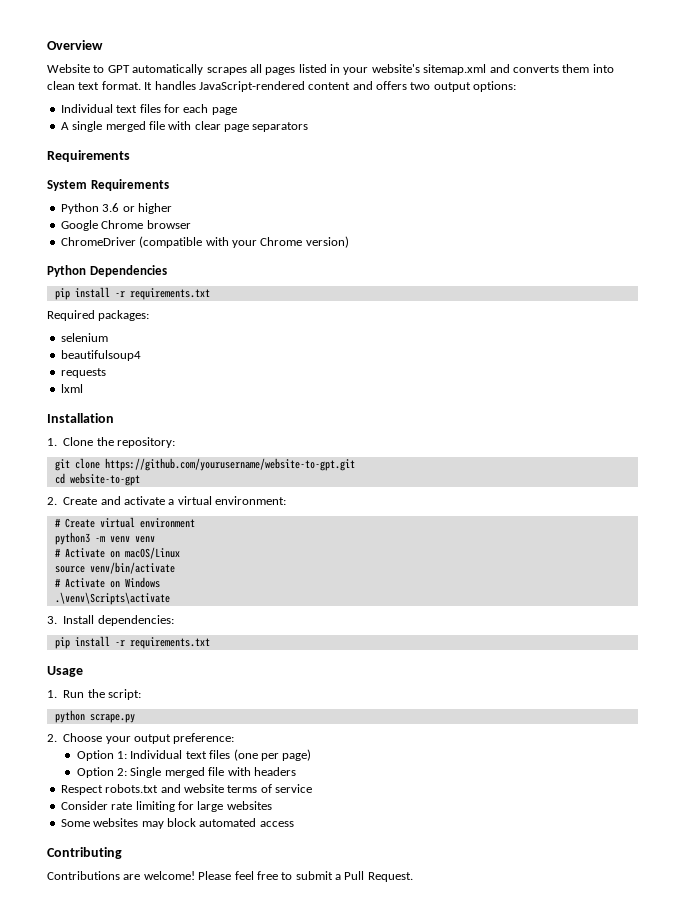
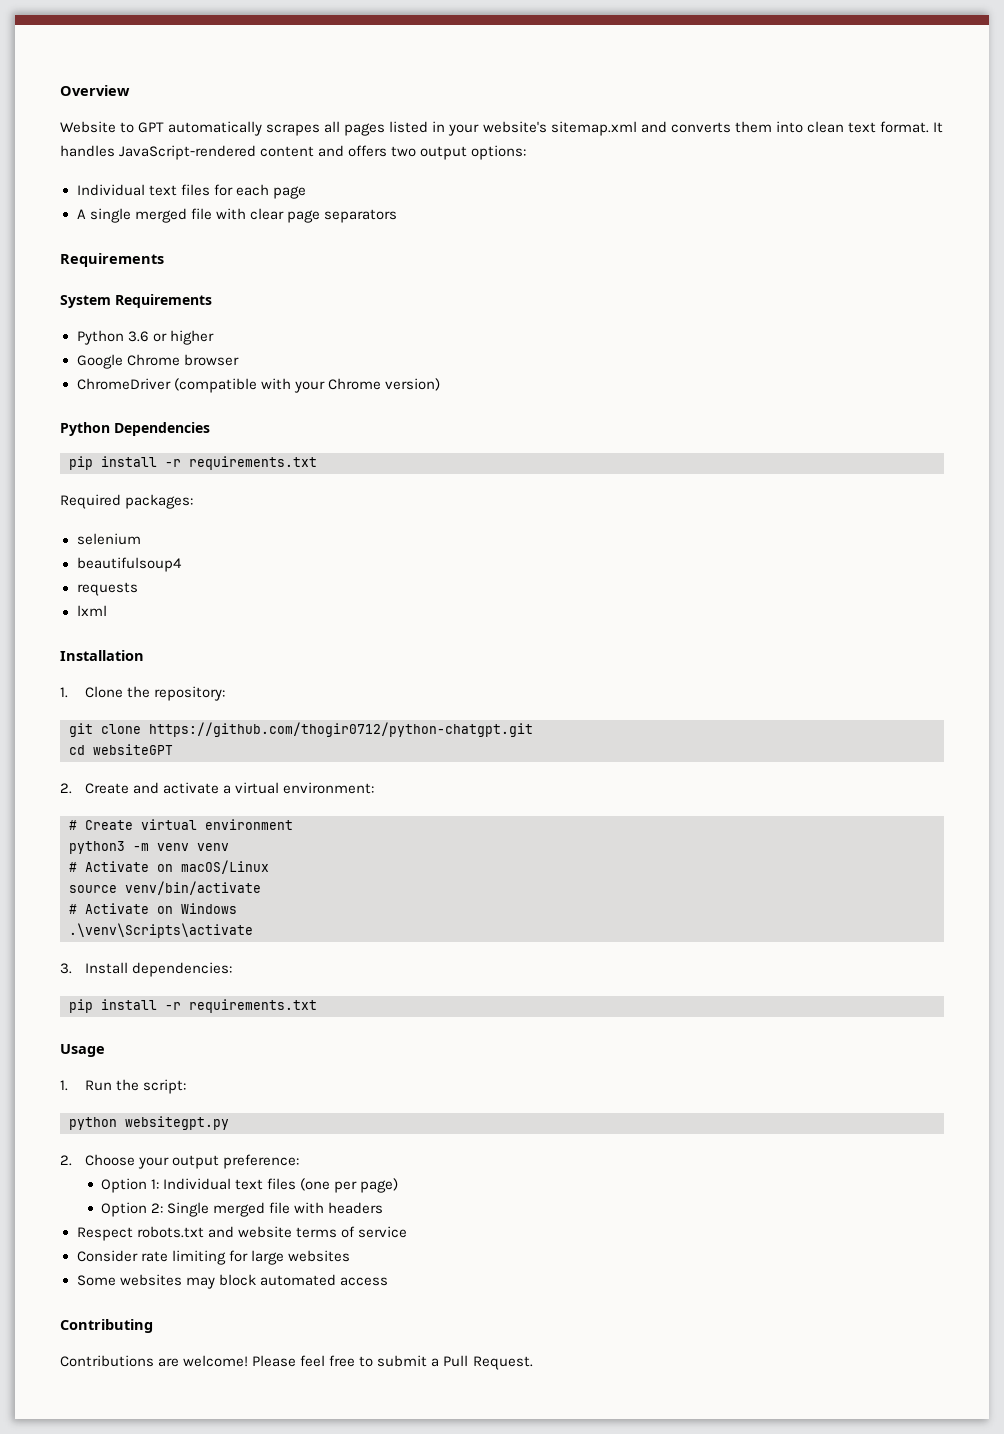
- git clone https://github.com/yourusername/website-to-gpt.git
+ git clone https://github.com/thogir0712/python-chatgpt.git
- cd website-to-gpt
+ cd websiteGPT
- python scrape.py
+ python websitegpt.py

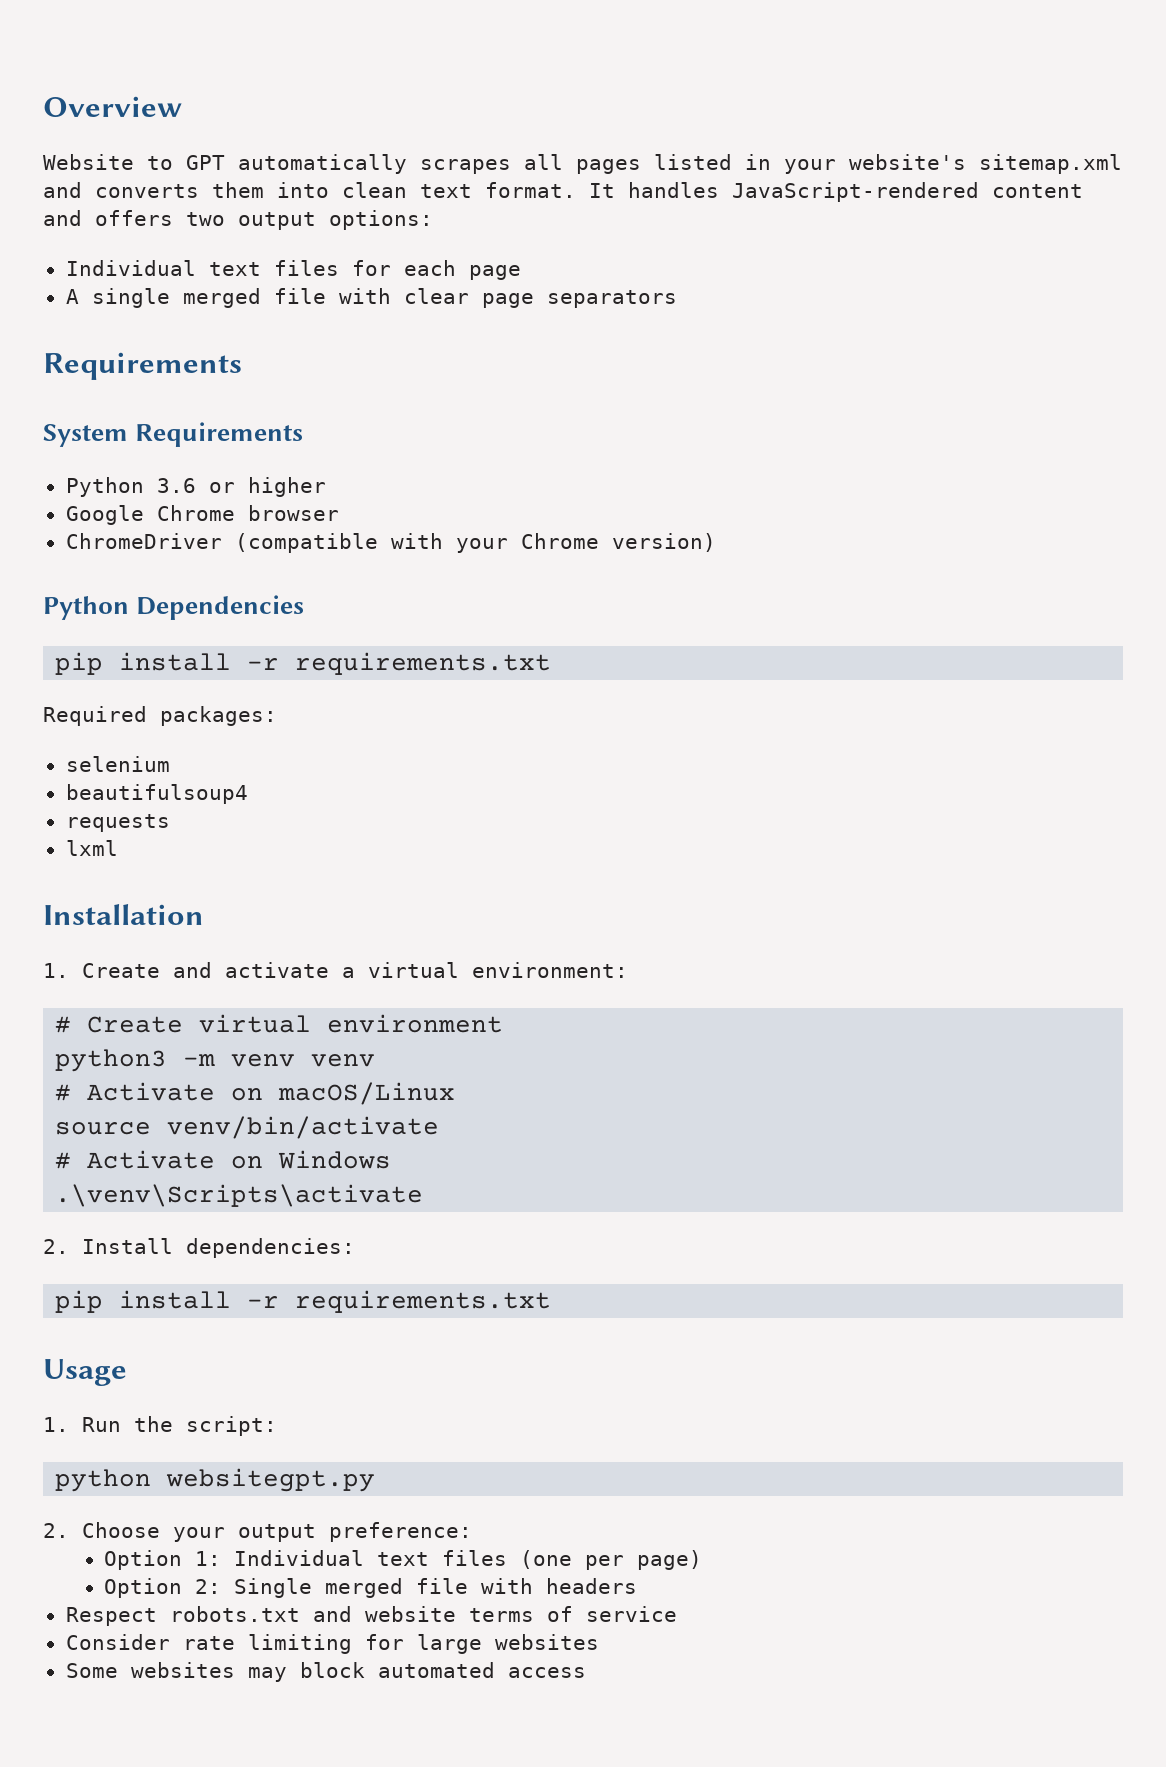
- 1. Clone the repository:
- git clone https://github.com/thogir0712/python-chatgpt.git
- cd websiteGPT
- 2. Create and activate a virtual environment:
+ 1. Create and activate a virtual environment:
- 3. Install dependencies:
+ 2. Install dependencies:
- Contributing
- Contributions are welcome! Please feel free to submit a Pull Request.

